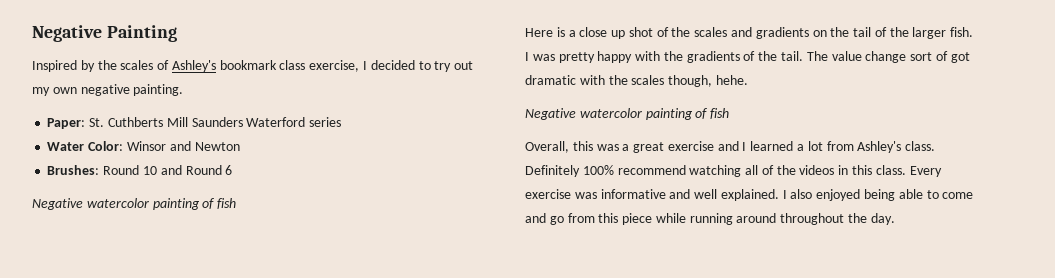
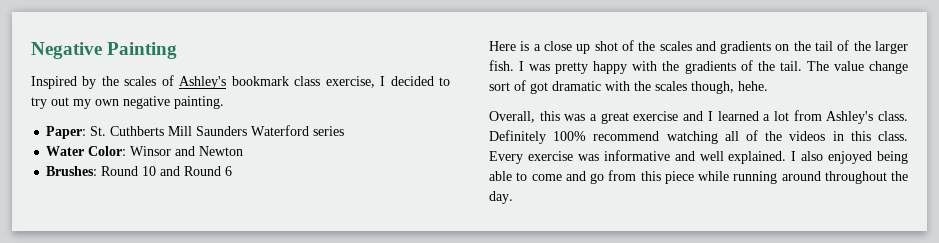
  Brushes: Round 10 and Round 6
- Negative watercolor painting of fish
  The value change sort of got dramatic with the scales though, hehe.
- Negative watercolor painting of fish

